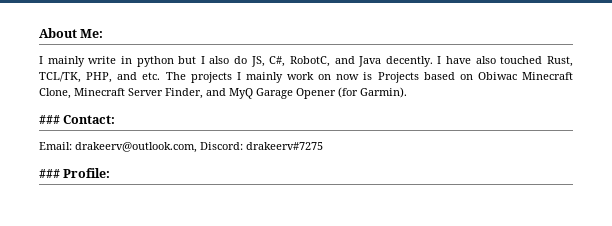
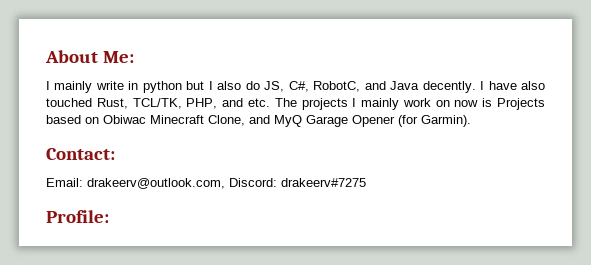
- I have also touched Rust, TCL/TK, PHP, and etc. The projects I mainly work on now is Projects based on Obiwac Minecraft Clone, Minecraft Server Finder, and MyQ Garage Opener (for Garmin).
+ I have also touched Rust, TCL/TK, PHP, and etc. The projects I mainly work on now is Projects based on Obiwac Minecraft Clone, and MyQ Garage Opener (for Garmin).
- ### Contact:
+ Contact:
- ### Profile:
+ Profile:

